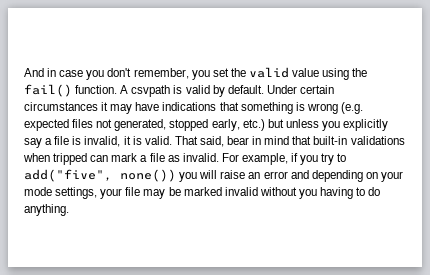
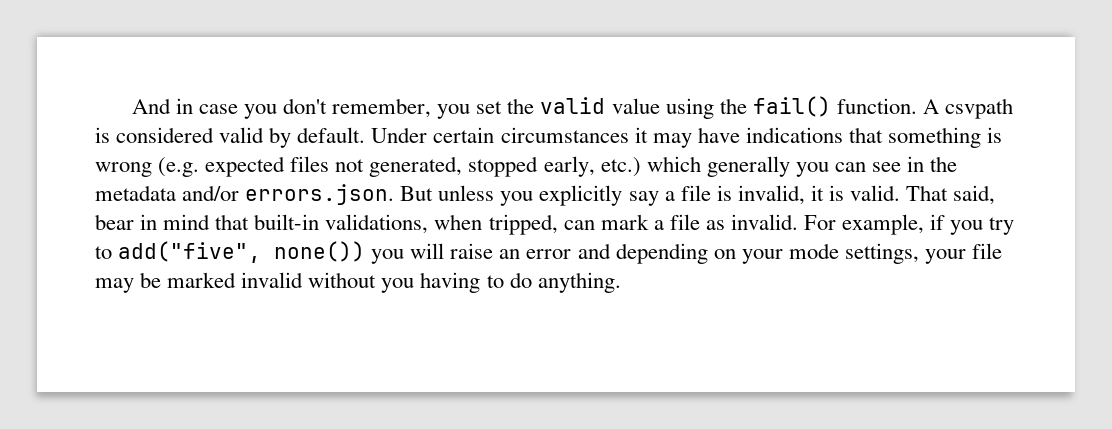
- A csvpath is valid by default.
+ A csvpath is considered valid by default.
- Under certain circumstances it may have indications that something is wrong (e.g. expected files not generated, stopped early, etc.) but unless you explicitly say a file is invalid, it is valid.
+ Under certain circumstances it may have indications that something is wrong (e.g. expected files not generated, stopped early, etc.) which generally you can see in the metadata and/or errors.json. But unless you explicitly say a file is invalid, it is valid.
- That said, bear in mind that built-in validations when tripped can mark a file as invalid.
+ That said, bear in mind that built-in validations, when tripped, can mark a file as invalid.

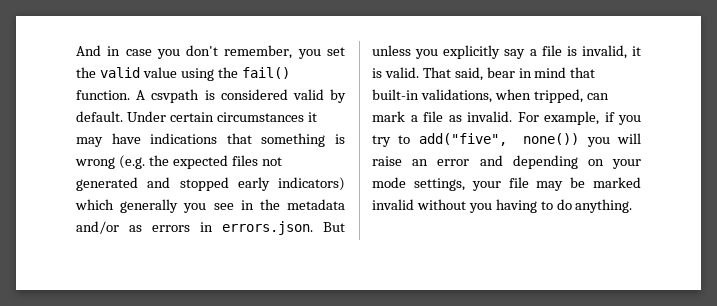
- Under certain circumstances it may have indications that something is wrong (e.g. expected files not generated, stopped early, etc.) which generally you can see in the metadata and/or errors.json. But unless you explicitly say a file is invalid, it is valid.
+ Under certain circumstances it may have indications that something is wrong (e.g. the expected files not generated and stopped early indicators) which generally you see in the metadata and/or as errors in errors.json. But unless you explicitly say a file is invalid, it is valid.

